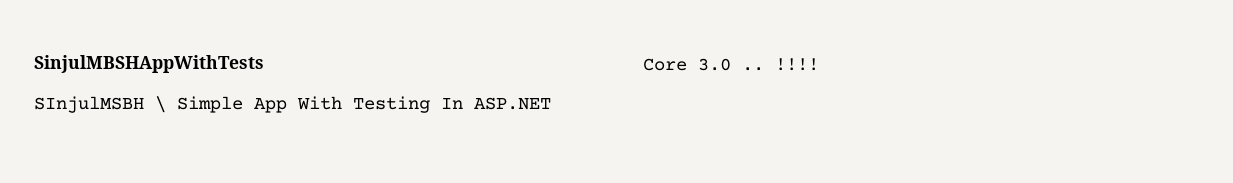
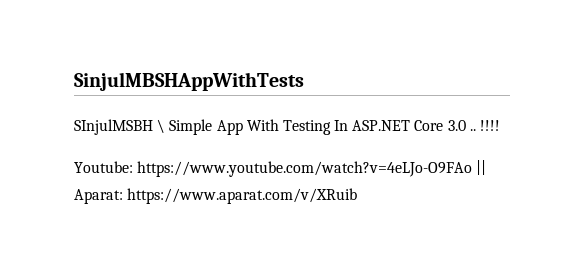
+ Youtube: https://www.youtube.com/watch?v=4eLJo-O9FAo || Aparat: https://www.aparat.com/v/XRuib

